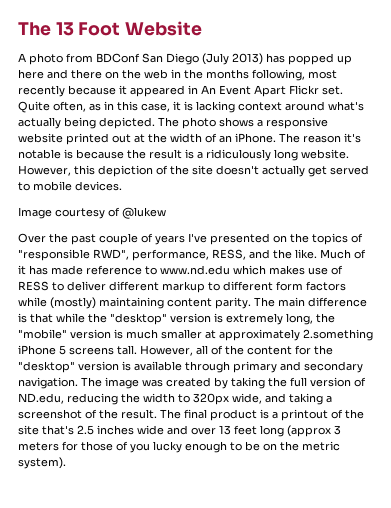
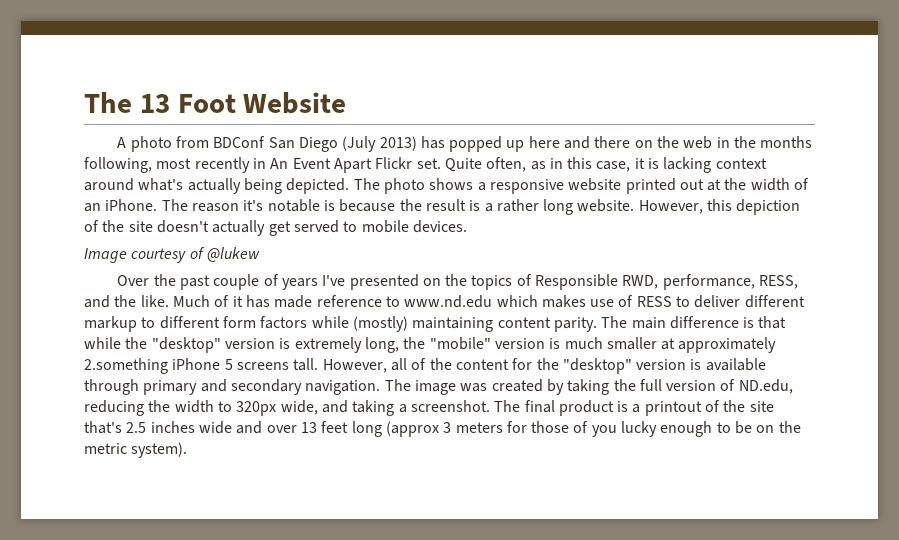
- A photo from BDConf San Diego (July 2013) has popped up here and there on the web in the months following, most recently because it appeared in An Event Apart Flickr set.
+ A photo from BDConf San Diego (July 2013) has popped up here and there on the web in the months following, most recently in An Event Apart Flickr set.
- The reason it's notable is because the result is a ridiculously long website.
+ The reason it's notable is because the result is a rather long website.
- Over the past couple of years I've presented on the topics of "responsible RWD", performance, RESS, and the like.
+ Over the past couple of years I've presented on the topics of Responsible RWD, performance, RESS, and the like.
- The image was created by taking the full version of ND.edu, reducing the width to 320px wide, and taking a screenshot of the result.
+ The image was created by taking the full version of ND.edu, reducing the width to 320px wide, and taking a screenshot.

